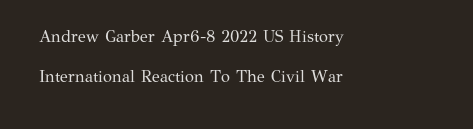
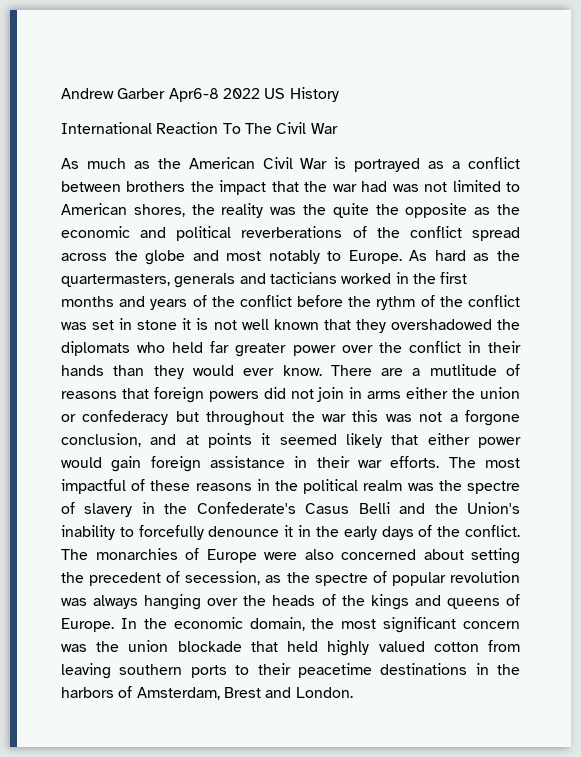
+ As much as the American Civil War is portrayed as a conflict between brothers the impact that the war had was not limited to American shores, the reality was the quite the opposite as the economic and political reverberations of the conflict spread across the globe and most notably to Europe. As hard as the quartermasters, generals and tacticians worked in the first months and years of the conflict before the rythm of the conflict was set in stone it is not well known that they overshadowed the diplomats who held far greater power over the conflict in their hands than they would ever know. There are a mutlitude of reasons that foreign powers did not join in arms either the union or confederacy but throughout the war this was not a forgone conclusion, and at points it seemed likely that either power would gain foreign assistance in their war efforts. The most impactful of these reasons in the political realm was the spectre of slavery in the Confederate's Casus Belli and the Union's inability to forcefully denounce it in the early days of the conflict. The monarchies of Europe were also concerned about setting the precedent of secession, as the spectre of popular revolution was always hanging over the heads of the kings and queens of Europe. In the economic domain, the most significant concern was the union blockade that held highly valued cotton from leaving southern ports to their peacetime destinations in the harbors of Amsterdam, Brest and London.

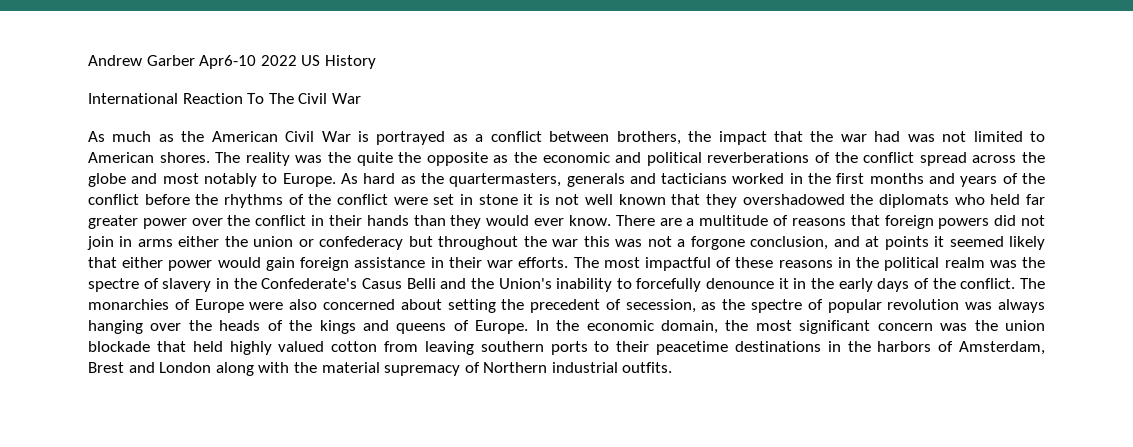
- Andrew Garber Apr6-8 2022 US History
+ Andrew Garber Apr6-10 2022 US History
- As much as the American Civil War is portrayed as a conflict between brothers the impact that the war had was not limited to American shores, the reality was the quite the opposite as the economic and political reverberations of the conflict spread across the globe and most notably to Europe.
+ As much as the American Civil War is portrayed as a conflict between brothers, the impact that the war had was not limited to American shores. The reality was the quite the opposite as the economic and political reverberations of the conflict spread across the globe and most notably to Europe.
- As hard as the quartermasters, generals and tacticians worked in the first months and years of the conflict before the rythm of the conflict was set in stone it is not well known that they overshadowed the diplomats who held far greater power over the conflict in their hands than they would ever know.
+ As hard as the quartermasters, generals and tacticians worked in the first months and years of the conflict before the rhythms of the conflict were set in stone it is not well known that they overshadowed the diplomats who held far greater power over the conflict in their hands than they would ever know.
- There are a mutlitude of reasons that foreign powers did not join in arms either the union or confederacy but throughout the war this was not a forgone conclusion, and at points it seemed likely that either power would gain foreign assistance in their war efforts.
+ There are a multitude of reasons that foreign powers did not join in arms either the union or confederacy but throughout the war this was not a forgone conclusion, and at points it seemed likely that either power would gain foreign assistance in their war efforts.
- In the economic domain, the most significant concern was the union blockade that held highly valued cotton from leaving southern ports to their peacetime destinations in the harbors of Amsterdam, Brest and London.
+ In the economic domain, the most significant concern was the union blockade that held highly valued cotton from leaving southern ports to their peacetime destinations in the harbors of Amsterdam, Brest and London along with the material supremacy of Northern industrial outfits.

